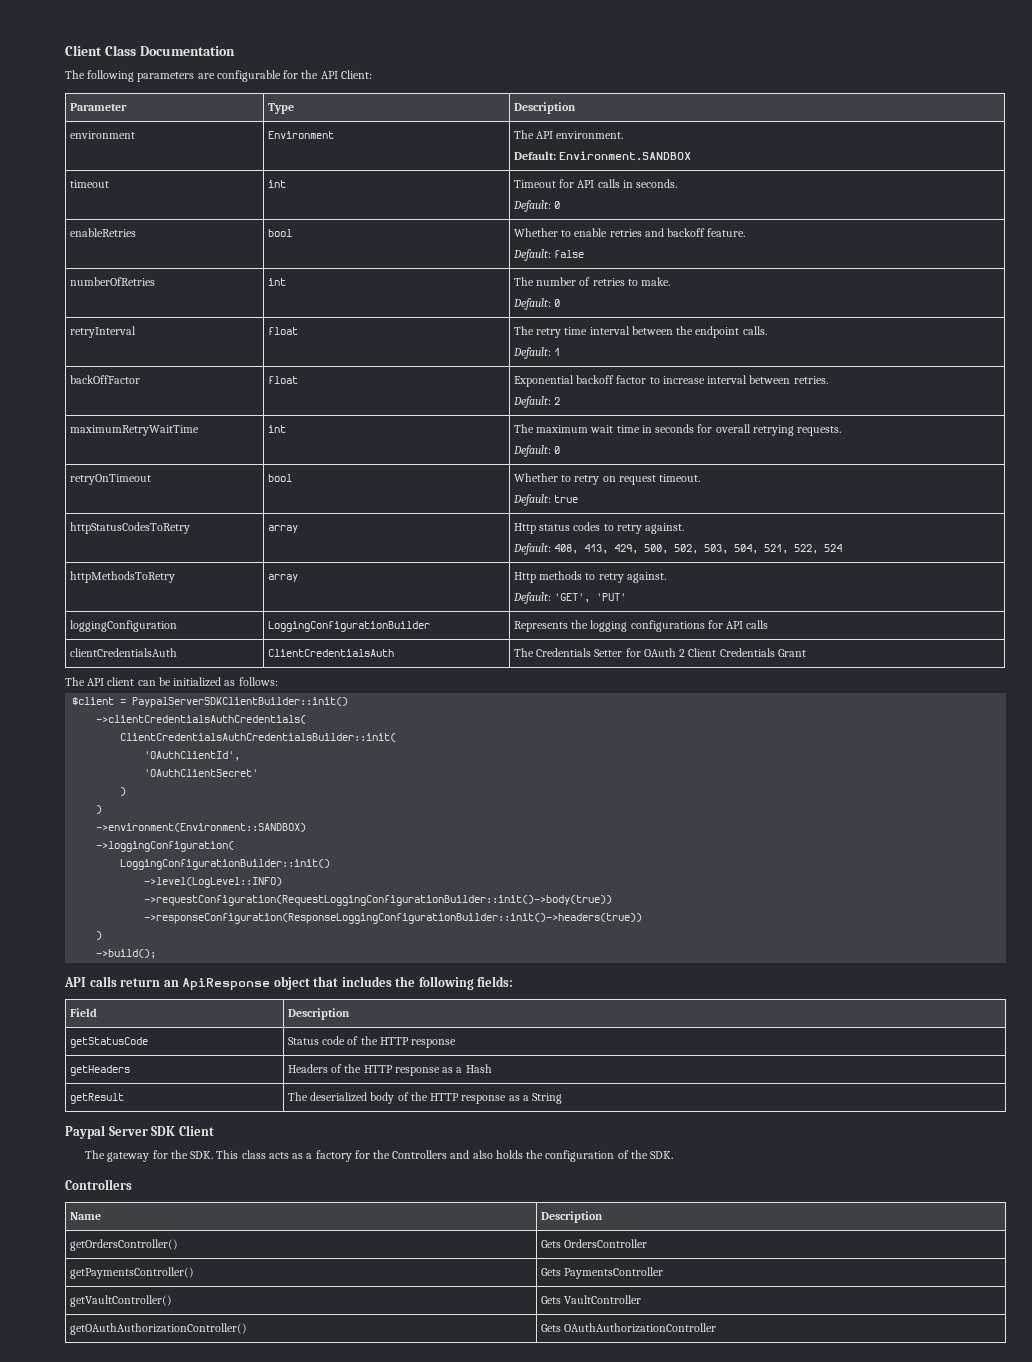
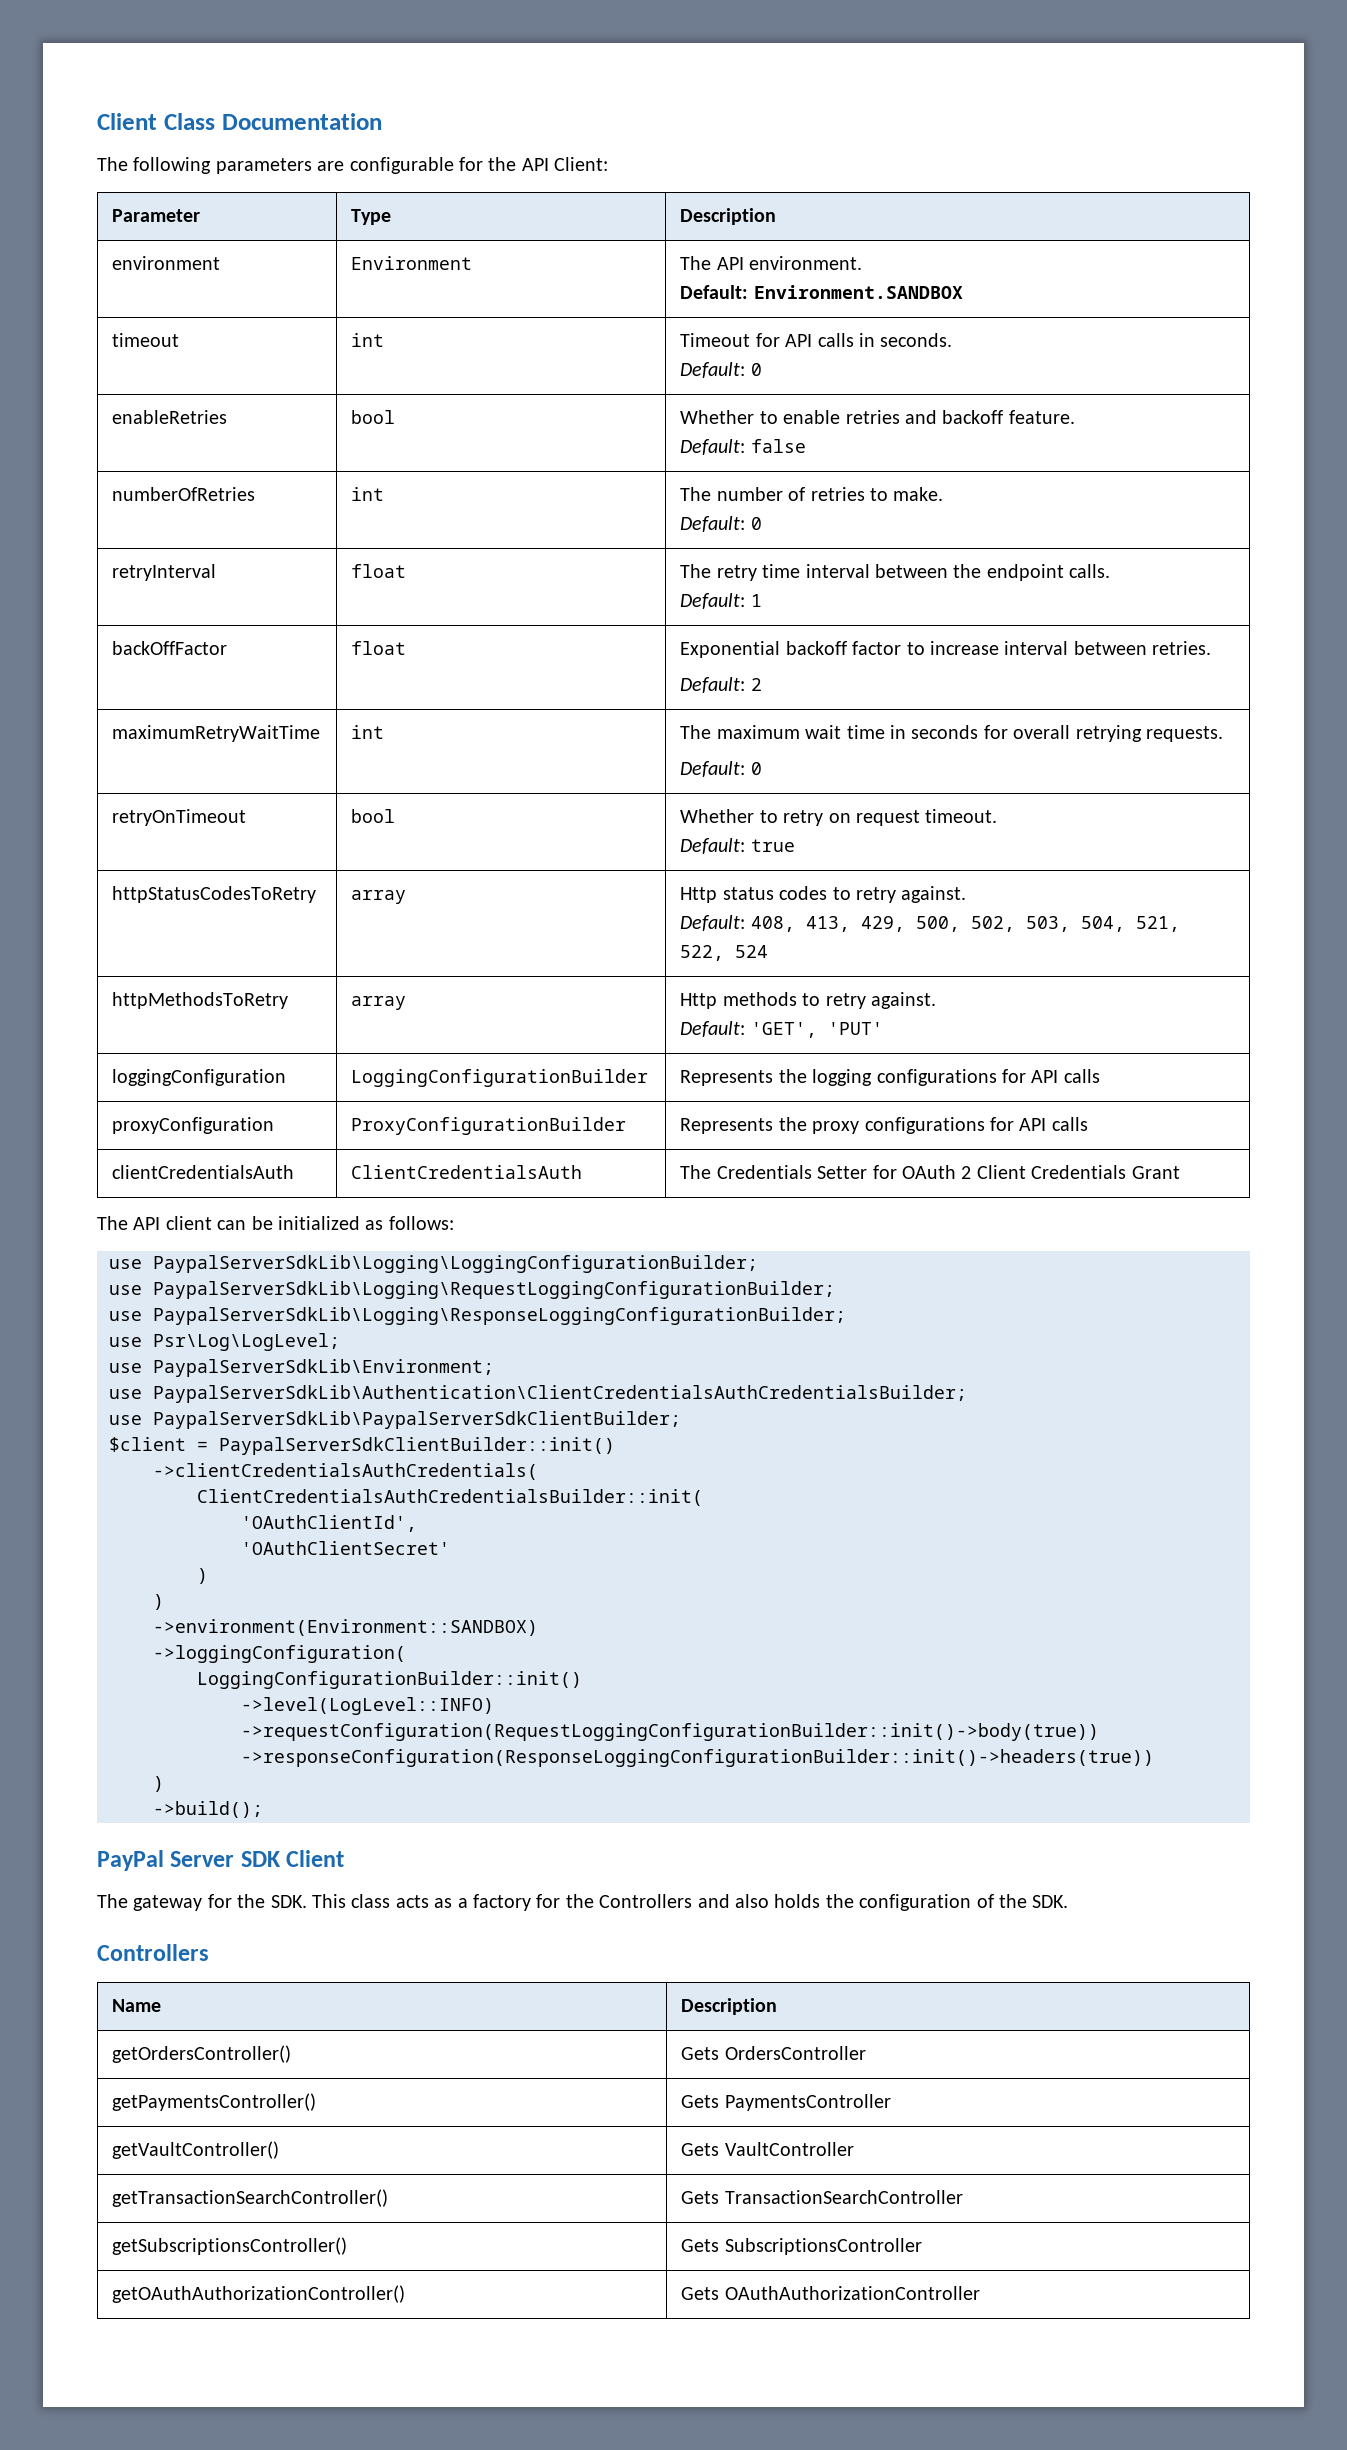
+ proxyConfiguration | ProxyConfigurationBuilder | Represents the proxy configurations for API calls
+ use PaypalServerSdkLib\Logging\LoggingConfigurationBuilder;
+ use PaypalServerSdkLib\Logging\RequestLoggingConfigurationBuilder;
+ use PaypalServerSdkLib\Logging\ResponseLoggingConfigurationBuilder;
+ use Psr\Log\LogLevel;
+ use PaypalServerSdkLib\Environment;
+ use PaypalServerSdkLib\Authentication\ClientCredentialsAuthCredentialsBuilder;
+ use PaypalServerSdkLib\PaypalServerSdkClientBuilder;
- $client = PaypalServerSDKClientBuilder::init()
+ $client = PaypalServerSdkClientBuilder::init()
- API calls return an ApiResponse object that includes the following fields:
- Field | Description
- getStatusCode | Status code of the HTTP response
- getHeaders | Headers of the HTTP response as a Hash
- getResult | The deserialized body of the HTTP response as a String
- Paypal Server SDK Client
+ PayPal Server SDK Client
+ getTransactionSearchController() | Gets TransactionSearchController
+ getSubscriptionsController() | Gets SubscriptionsController

